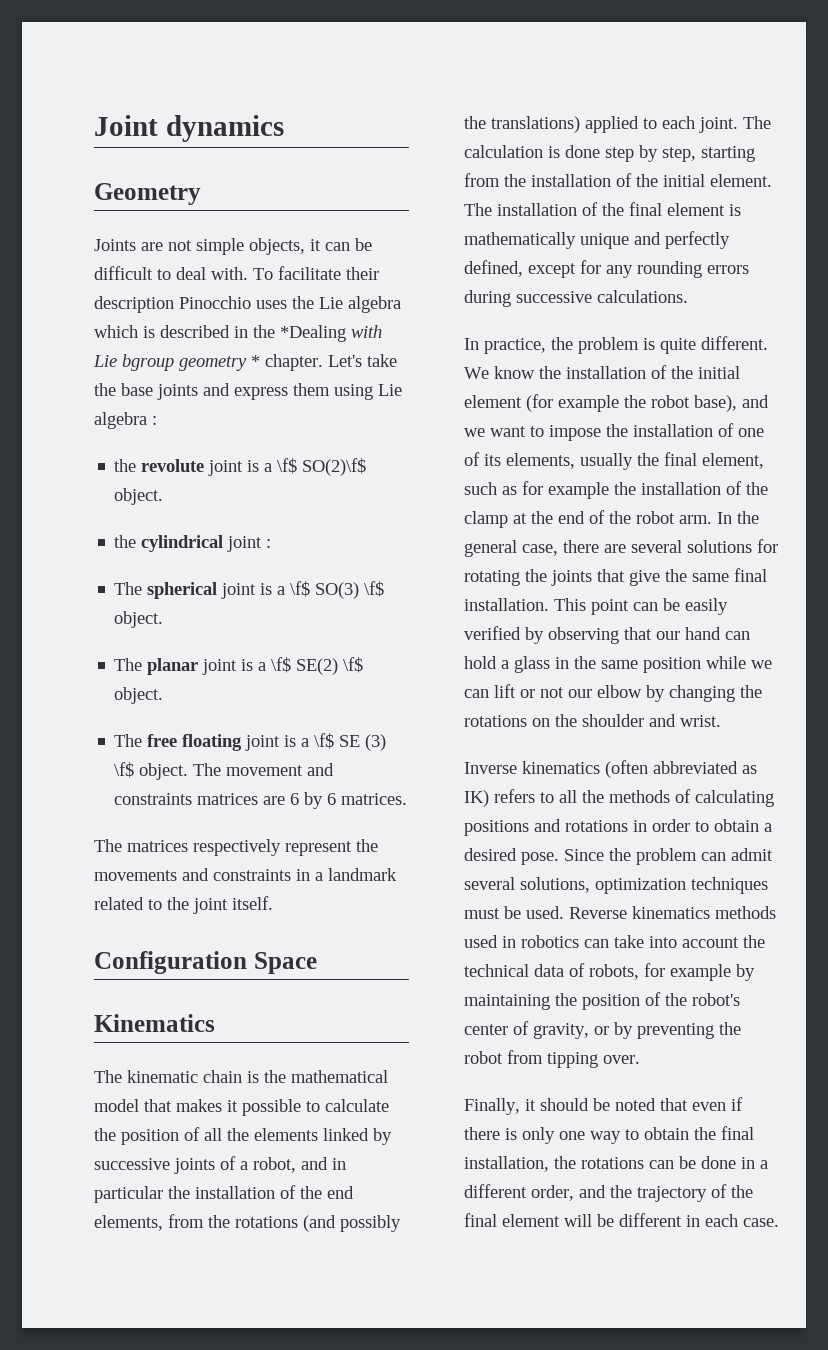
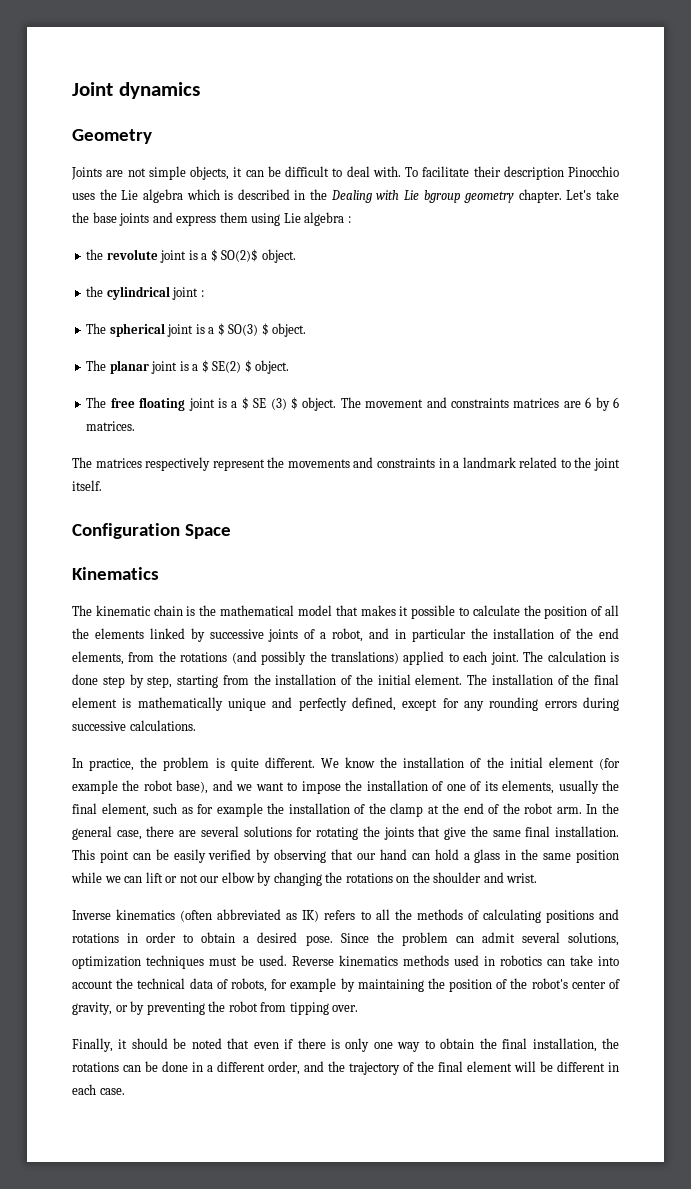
- To facilitate their description Pinocchio uses the Lie algebra which is described in the *Dealing with Lie bgroup geometry * chapter.
+ To facilitate their description Pinocchio uses the Lie algebra which is described in the Dealing with Lie bgroup geometry chapter.
- the revolute joint is a \f$ SO(2)\f$ object.
+ the revolute joint is a $ SO(2)$ object.
- The spherical joint is a \f$ SO(3) \f$ object.
+ The spherical joint is a $ SO(3) $ object.
- The planar joint is a \f$ SE(2) \f$ object.
+ The planar joint is a $ SE(2) $ object.
- The free floating joint is a \f$ SE (3) \f$ object.
+ The free floating joint is a $ SE (3) $ object.

